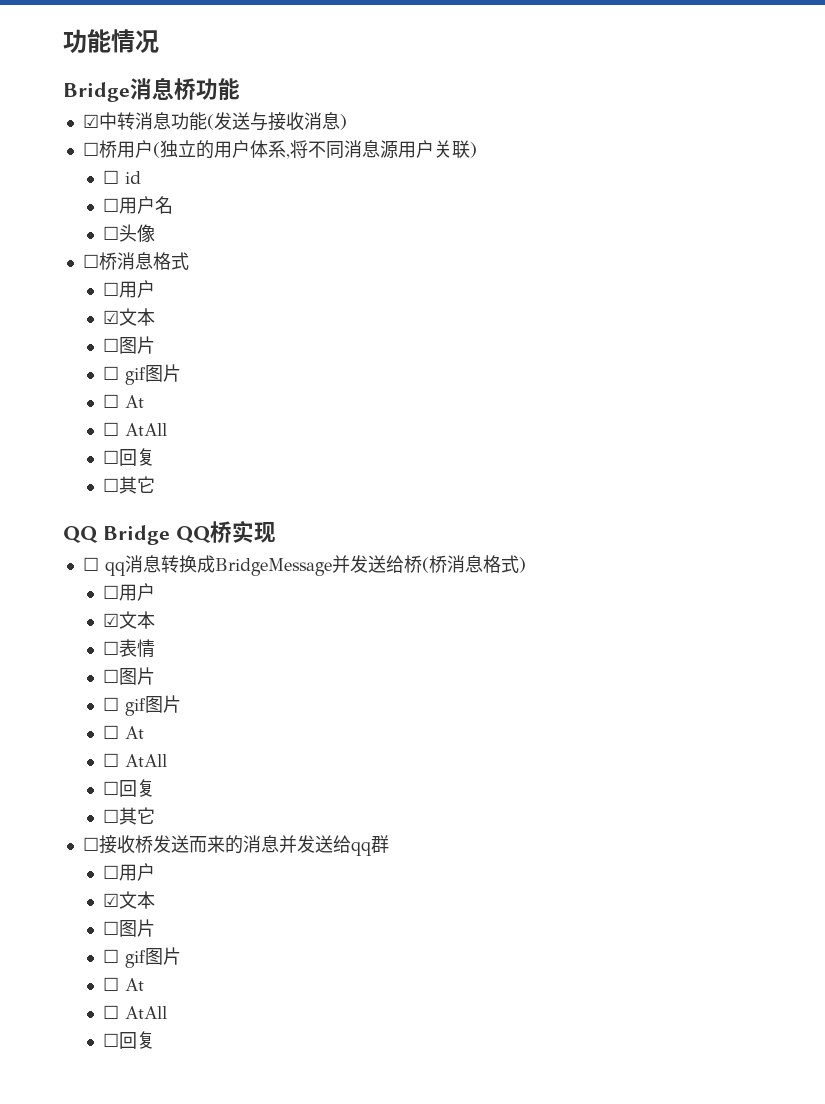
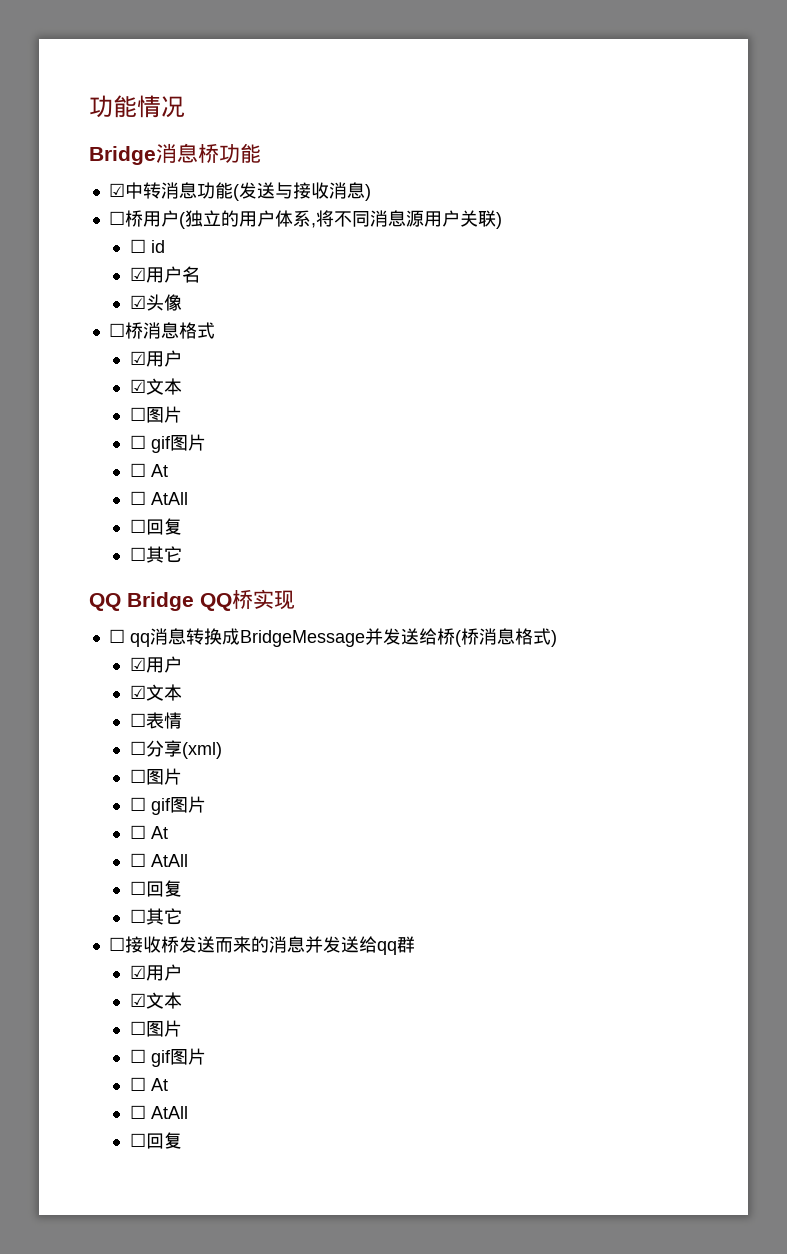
- ☐用户名
+ ☑用户名
- ☐头像
+ ☑头像
  ☐桥消息格式
- ☐用户
+ ☑用户
  ☐ qq消息转换成BridgeMessage并发送给桥(桥消息格式)
- ☐用户
+ ☑用户
+ ☐分享(xml)
  ☐接收桥发送而来的消息并发送给qq群
- ☐用户
+ ☑用户

